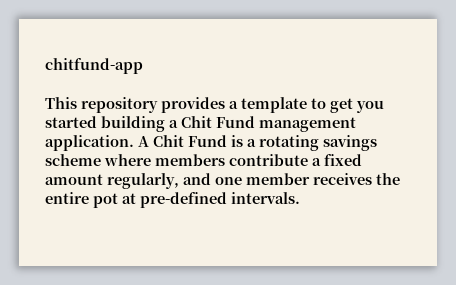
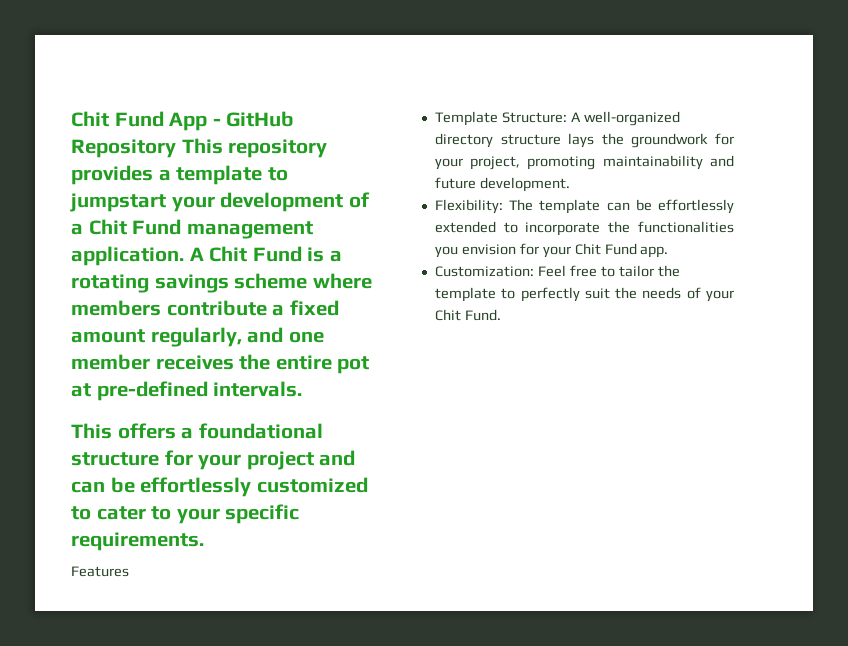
- chitfund-app
- This repository provides a template to get you started building a Chit Fund management application.
+ Chit Fund App - GitHub Repository This repository provides a template to jumpstart your development of a Chit Fund management application.
+ This offers a foundational structure for your project and can be effortlessly customized to cater to your specific requirements.
+ Features
+ Template Structure: A well-organized directory structure lays the groundwork for your project, promoting maintainability and future development.
+ Flexibility: The template can be effortlessly extended to incorporate the functionalities you envision for your Chit Fund app.
+ Customization: Feel free to tailor the template to perfectly suit the needs of your Chit Fund.

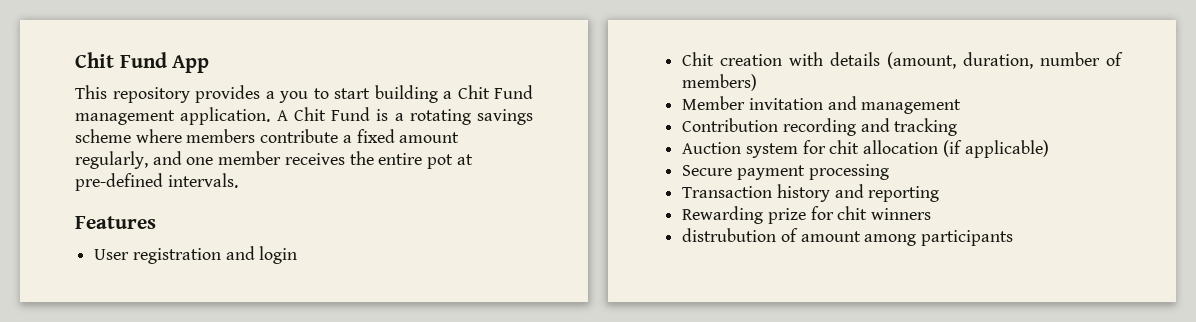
- Chit Fund App - GitHub Repository This repository provides a template to jumpstart your development of a Chit Fund management application.
+ Chit Fund App
+ This repository provides a you to start building a Chit Fund management application.
- This offers a foundational structure for your project and can be effortlessly customized to cater to your specific requirements.
  Features
- Template Structure: A well-organized directory structure lays the groundwork for your project, promoting maintainability and future development.
- Flexibility: The template can be effortlessly extended to incorporate the functionalities you envision for your Chit Fund app.
- Customization: Feel free to tailor the template to perfectly suit the needs of your Chit Fund.
+ User registration and login
+ Chit creation with details (amount, duration, number of members)
+ Member invitation and management
+ Contribution recording and tracking
+ Auction system for chit allocation (if applicable)
+ Secure payment processing
+ Transaction history and reporting
+ Rewarding prize for chit winners
+ distrubution of amount among participants

